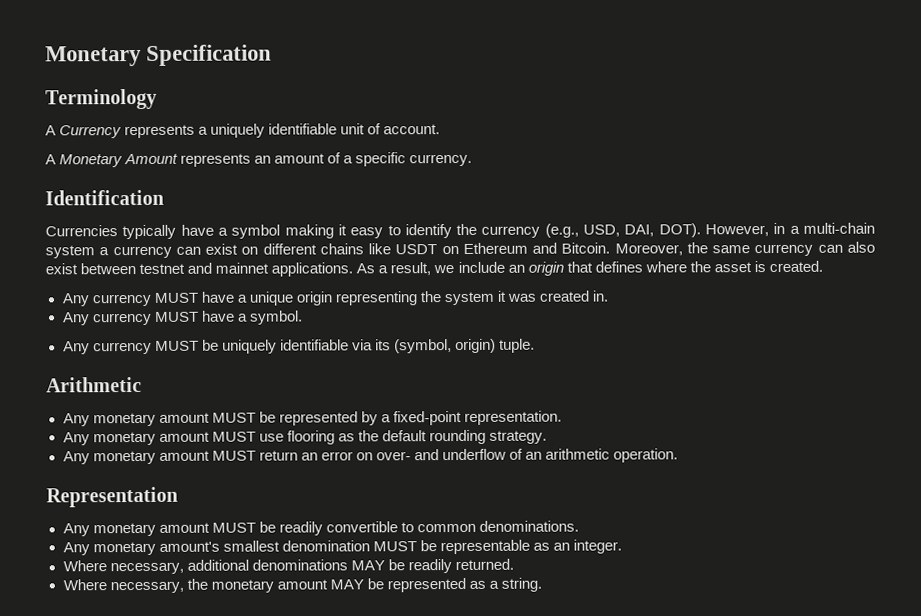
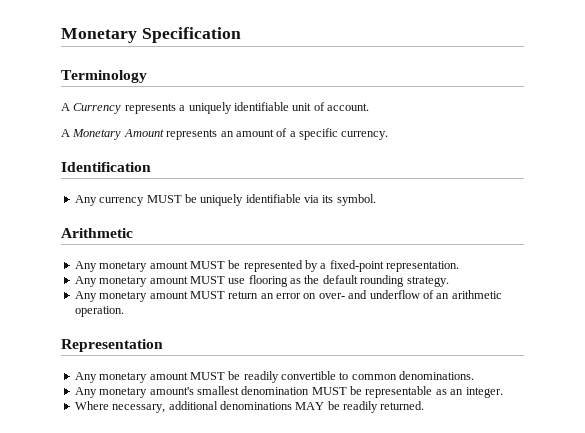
- Currencies typically have a symbol making it easy to identify the currency (e.g., USD, DAI, DOT). However, in a multi-chain system a currency can exist on different chains like USDT on Ethereum and Bitcoin. Moreover, the same currency can also exist between testnet and mainnet applications. As a result, we include an origin that defines where the asset is created.
- Any currency MUST have a unique origin representing the system it was created in.
- Any currency MUST have a symbol.
- Any currency MUST be uniquely identifiable via its (symbol, origin) tuple.
+ Any currency MUST be uniquely identifiable via its symbol.
- Where necessary, the monetary amount MAY be represented as a string.

